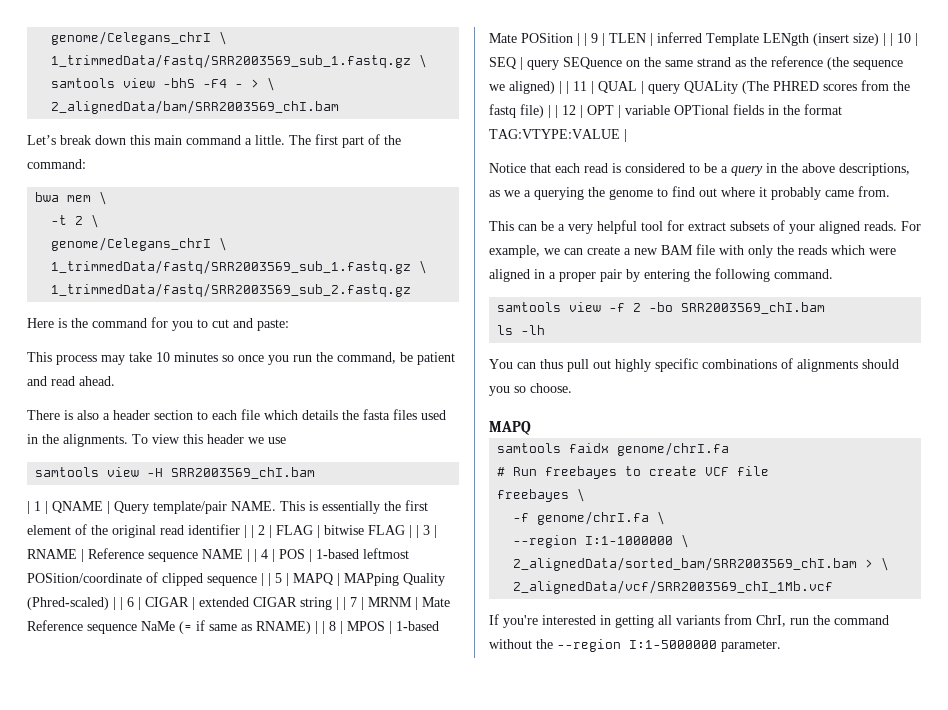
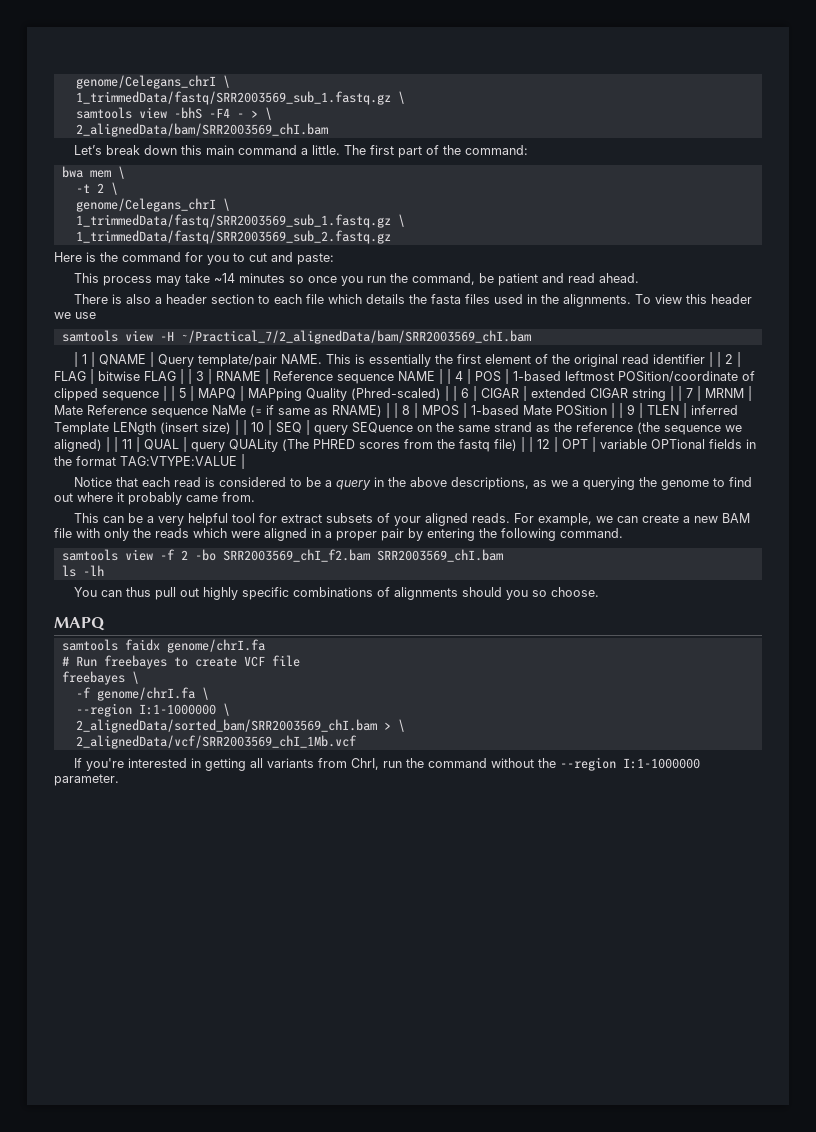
- This process may take 10 minutes so once you run the command, be patient and read ahead.
+ This process may take ~14 minutes so once you run the command, be patient and read ahead.
- samtools view -H SRR2003569_chI.bam
+ samtools view -H ~/Practical_7/2_alignedData/bam/SRR2003569_chI.bam
- samtools view -f 2 -bo SRR2003569_chI.bam
+ samtools view -f 2 -bo SRR2003569_chI_f2.bam SRR2003569_chI.bam
- If you're interested in getting all variants from ChrI, run the command without the --region I:1-5000000 parameter.
+ If you're interested in getting all variants from ChrI, run the command without the --region I:1-1000000 parameter.

